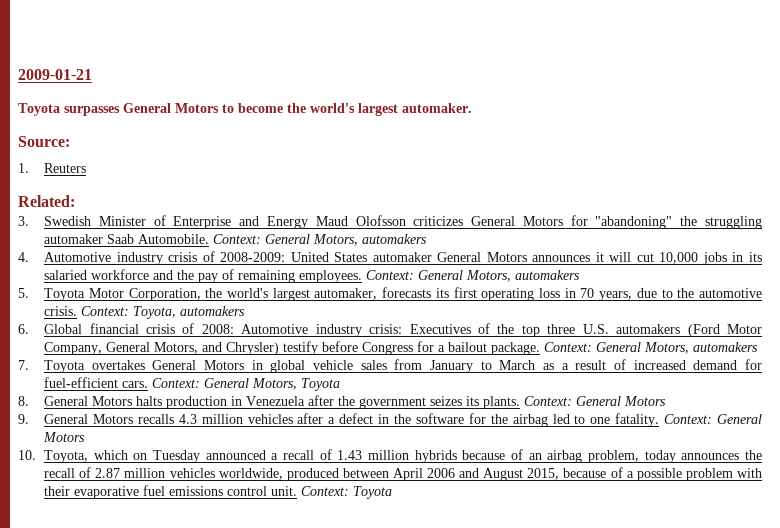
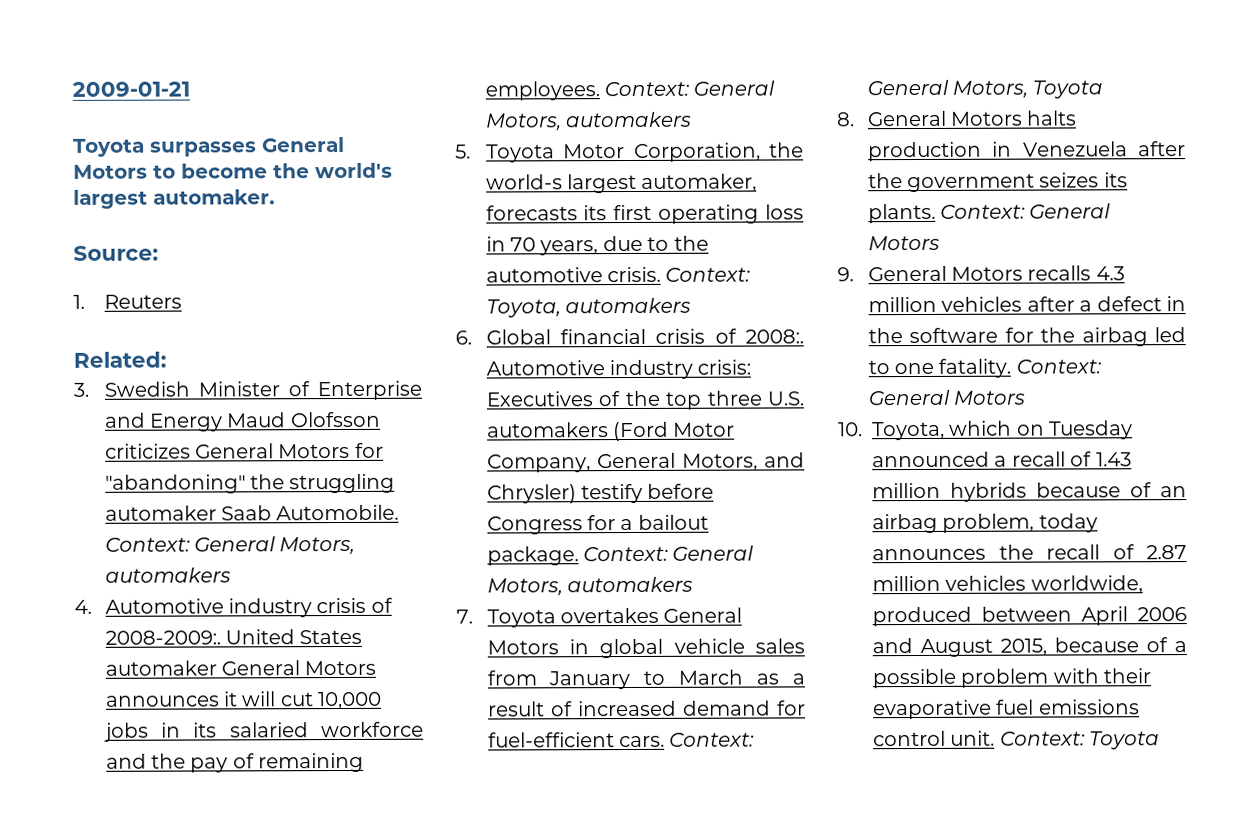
- 4. Automotive industry crisis of 2008-2009: United States automaker General Motors announces it will cut 10,000 jobs in its salaried workforce and the pay of remaining employees.
+ 4. Automotive industry crisis of 2008-2009:. United States automaker General Motors announces it will cut 10,000 jobs in its salaried workforce and the pay of remaining employees.
- 5. Toyota Motor Corporation, the world's largest automaker, forecasts its first operating loss in 70 years, due to the automotive crisis.
+ 5. Toyota Motor Corporation, the world-s largest automaker, forecasts its first operating loss in 70 years, due to the automotive crisis.
- 6. Global financial crisis of 2008: Automotive industry crisis: Executives of the top three U.S. automakers (Ford Motor Company, General Motors, and Chrysler) testify before Congress for a bailout package.
+ 6. Global financial crisis of 2008:. Automotive industry crisis: Executives of the top three U.S. automakers (Ford Motor Company, General Motors, and Chrysler) testify before Congress for a bailout package.

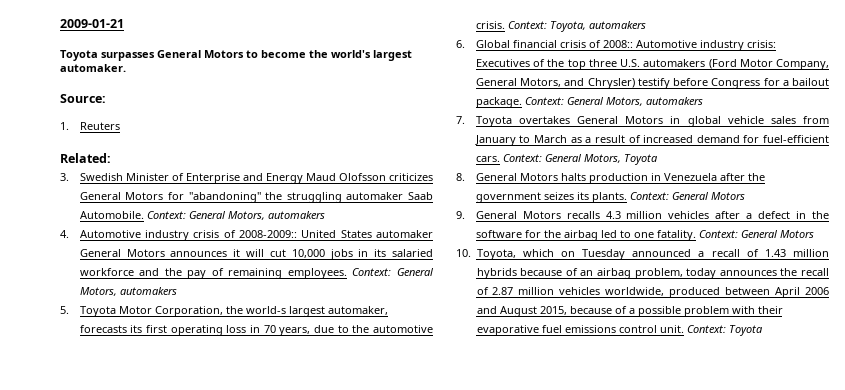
- 4. Automotive industry crisis of 2008-2009:. United States automaker General Motors announces it will cut 10,000 jobs in its salaried workforce and the pay of remaining employees.
+ 4. Automotive industry crisis of 2008-2009:: United States automaker General Motors announces it will cut 10,000 jobs in its salaried workforce and the pay of remaining employees.
- 6. Global financial crisis of 2008:. Automotive industry crisis: Executives of the top three U.S. automakers (Ford Motor Company, General Motors, and Chrysler) testify before Congress for a bailout package.
+ 6. Global financial crisis of 2008:: Automotive industry crisis: Executives of the top three U.S. automakers (Ford Motor Company, General Motors, and Chrysler) testify before Congress for a bailout package.

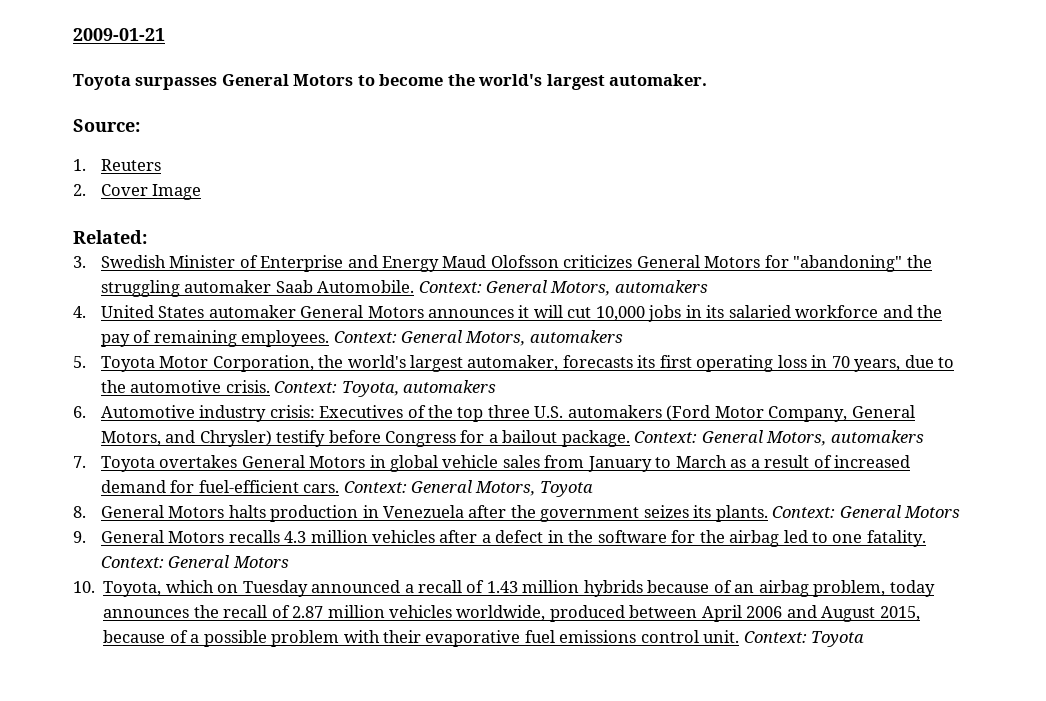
+ 2. Cover Image
- 4. Automotive industry crisis of 2008-2009:: United States automaker General Motors announces it will cut 10,000 jobs in its salaried workforce and the pay of remaining employees.
+ 4. United States automaker General Motors announces it will cut 10,000 jobs in its salaried workforce and the pay of remaining employees.
- 5. Toyota Motor Corporation, the world-s largest automaker, forecasts its first operating loss in 70 years, due to the automotive crisis.
+ 5. Toyota Motor Corporation, the world's largest automaker, forecasts its first operating loss in 70 years, due to the automotive crisis.
- 6. Global financial crisis of 2008:: Automotive industry crisis: Executives of the top three U.S. automakers (Ford Motor Company, General Motors, and Chrysler) testify before Congress for a bailout package.
+ 6. Automotive industry crisis: Executives of the top three U.S. automakers (Ford Motor Company, General Motors, and Chrysler) testify before Congress for a bailout package.

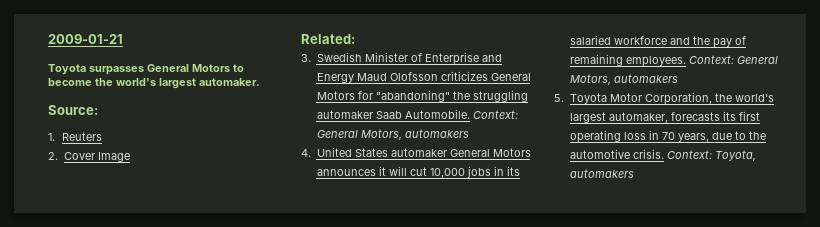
- 6. Automotive industry crisis: Executives of the top three U.S. automakers (Ford Motor Company, General Motors, and Chrysler) testify before Congress for a bailout package. Context: General Motors, automakers
- 7. Toyota overtakes General Motors in global vehicle sales from January to March as a result of increased demand for fuel-efficient cars. Context: General Motors, Toyota
- 8. General Motors halts production in Venezuela after the government seizes its plants. Context: General Motors
- 9. General Motors recalls 4.3 million vehicles after a defect in the software for the airbag led to one fatality. Context: General Motors
- 10. Toyota, which on Tuesday announced a recall of 1.43 million hybrids because of an airbag problem, today announces the recall of 2.87 million vehicles worldwide, produced between April 2006 and August 2015, because of a possible problem with their evaporative fuel emissions control unit. Context: Toyota

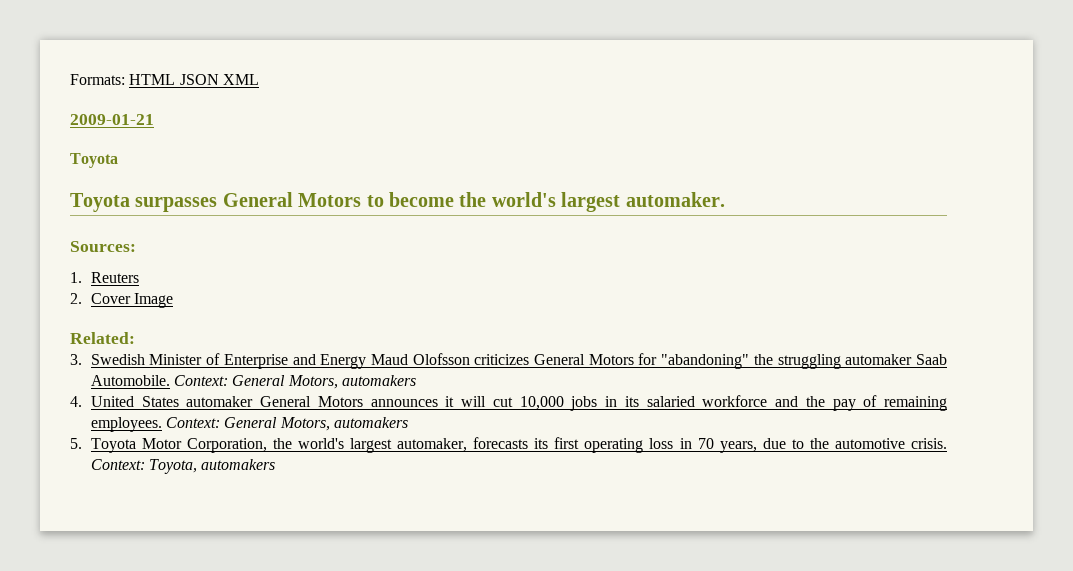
+ Formats: HTML JSON XML
  2009-01-21
+ Toyota
- Source:
+ Sources:

